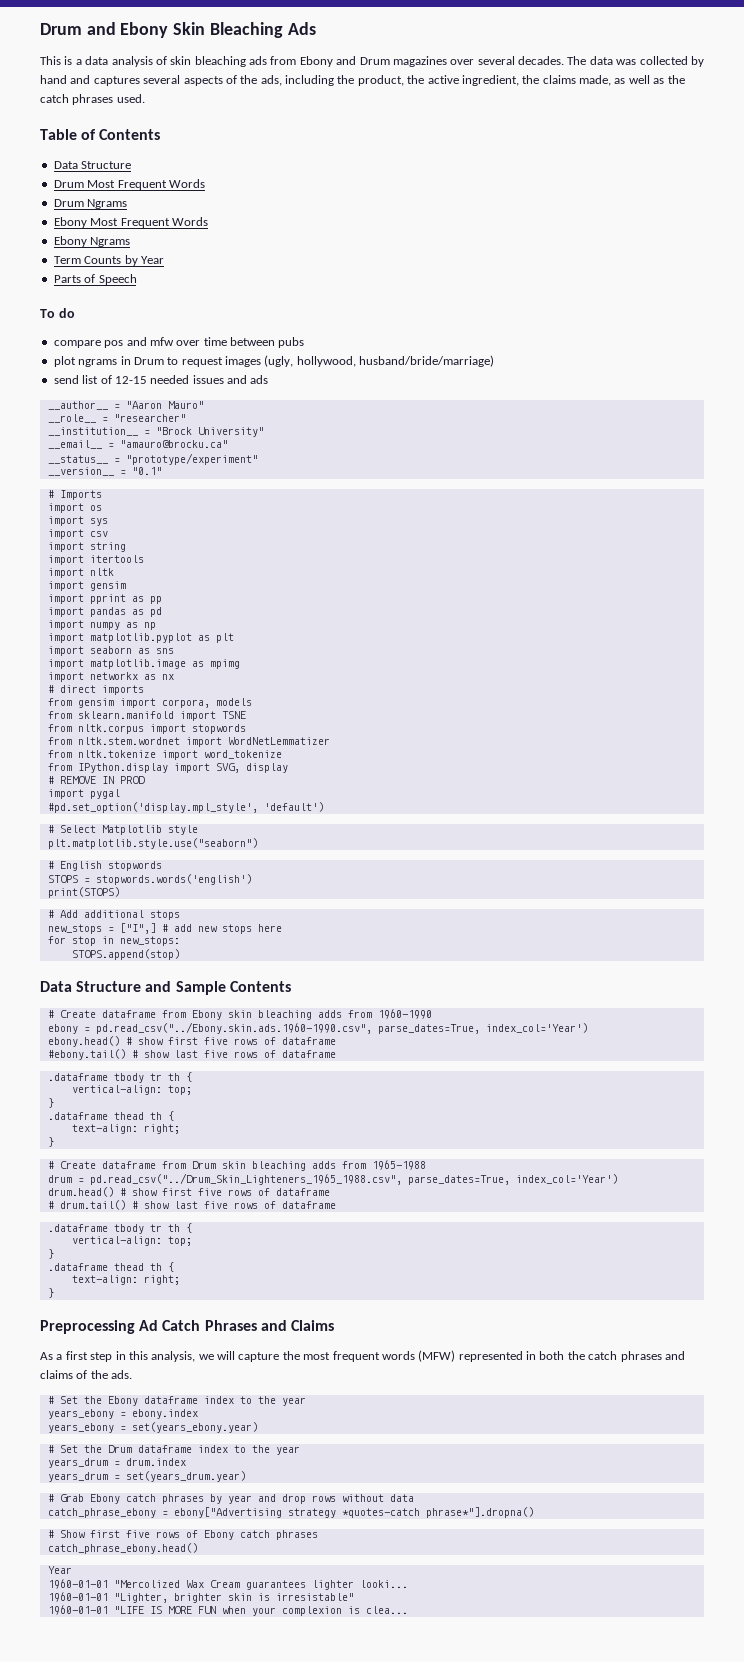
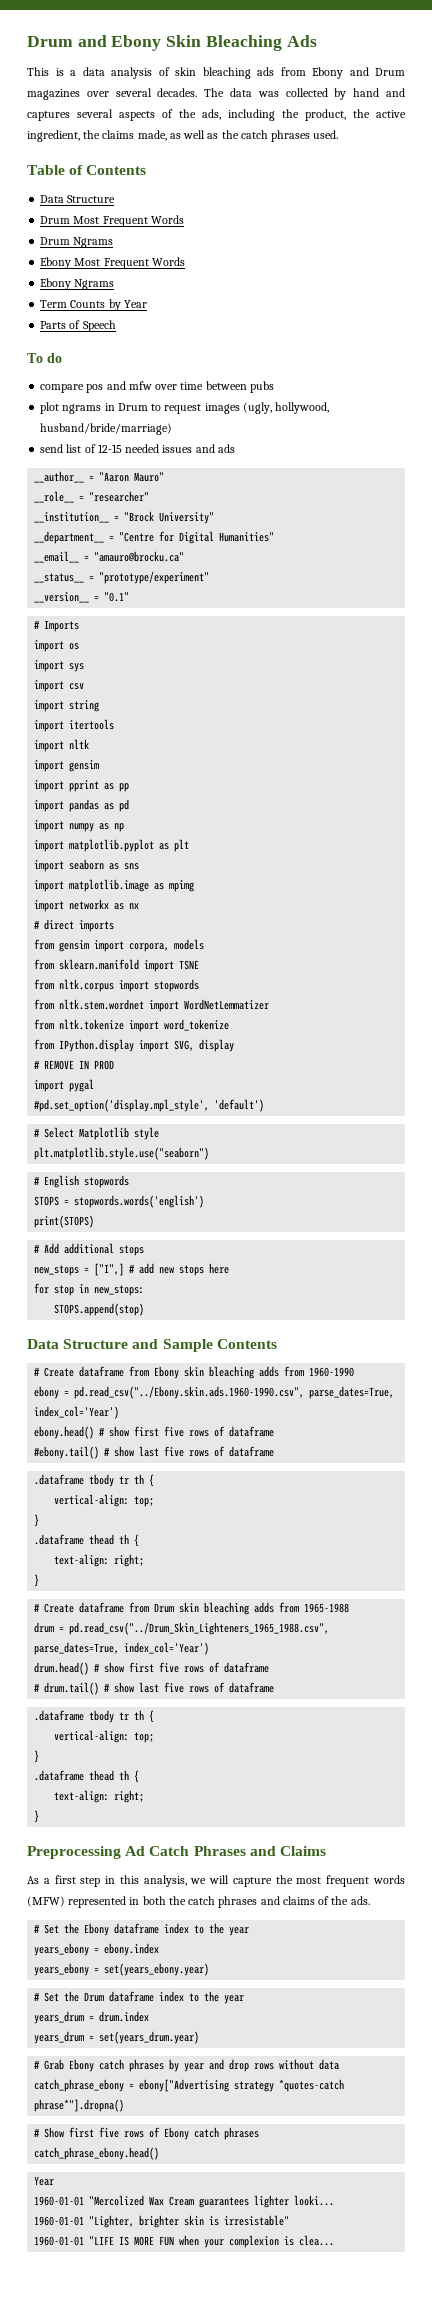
+ __department__ = "Centre for Digital Humanities"

